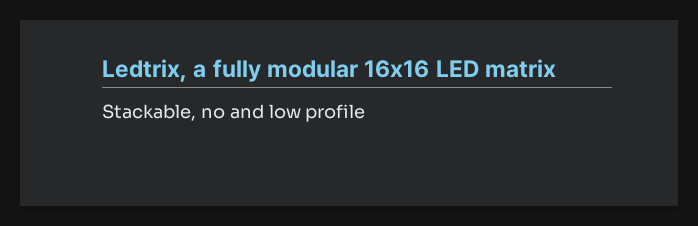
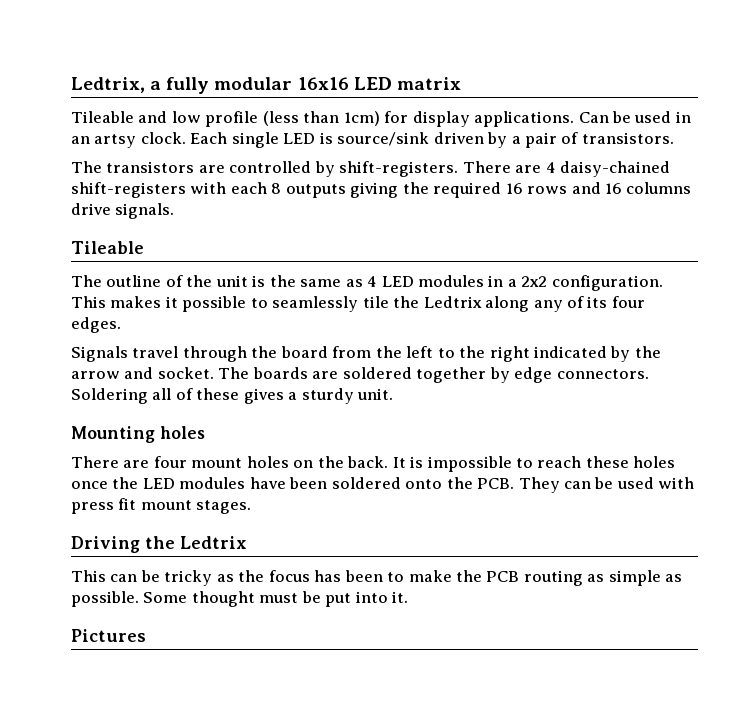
- Stackable, no and low profile
+ Tileable and low profile (less than 1cm) for display applications. Can be used in an artsy clock. Each single LED is source/sink driven by a pair of transistors.
+ The transistors are controlled by shift-registers. There are 4 daisy-chained shift-registers with each 8 outputs giving the required 16 rows and 16 columns drive signals.
+ Tileable
+ The outline of the unit is the same as 4 LED modules in a 2x2 configuration. This makes it possible to seamlessly tile the Ledtrix along any of its four edges.
+ Signals travel through the board from the left to the right indicated by the arrow and socket. The boards are soldered together by edge connectors. Soldering all of these gives a sturdy unit.
+ Mounting holes
+ There are four mount holes on the back. It is impossible to reach these holes once the LED modules have been soldered onto the PCB. They can be used with press fit mount stages.
+ Driving the Ledtrix
+ This can be tricky as the focus has been to make the PCB routing as simple as possible. Some thought must be put into it.
+ Pictures

